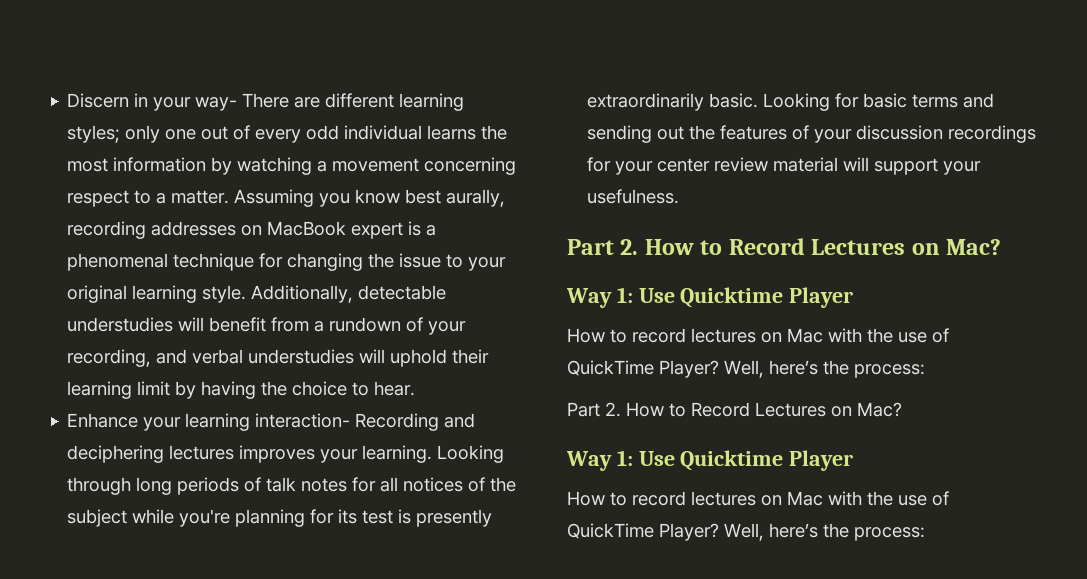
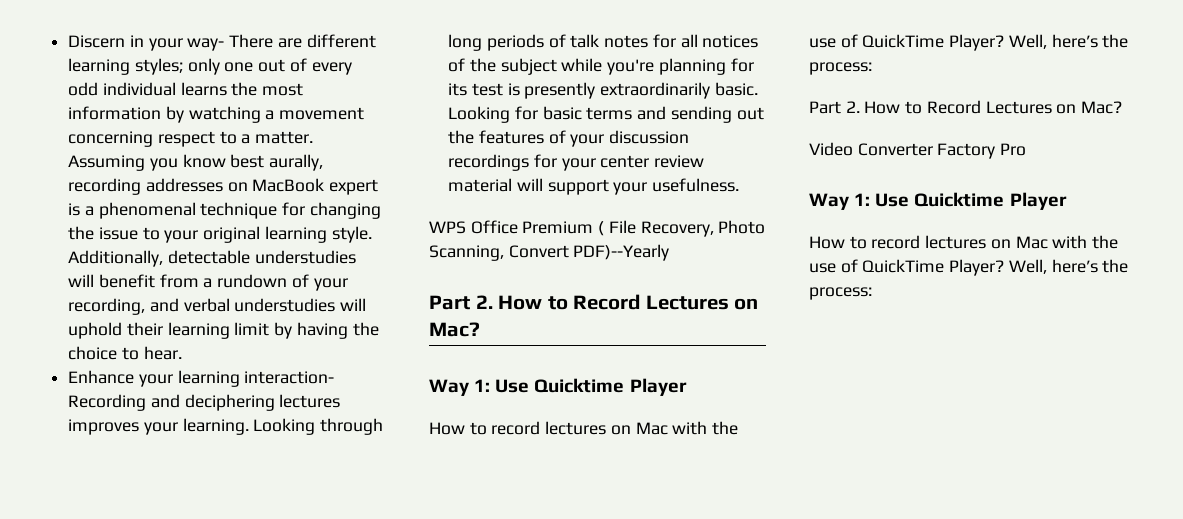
+ WPS Office Premium ( File Recovery, Photo Scanning, Convert PDF)--Yearly
+ Video Converter Factory Pro

